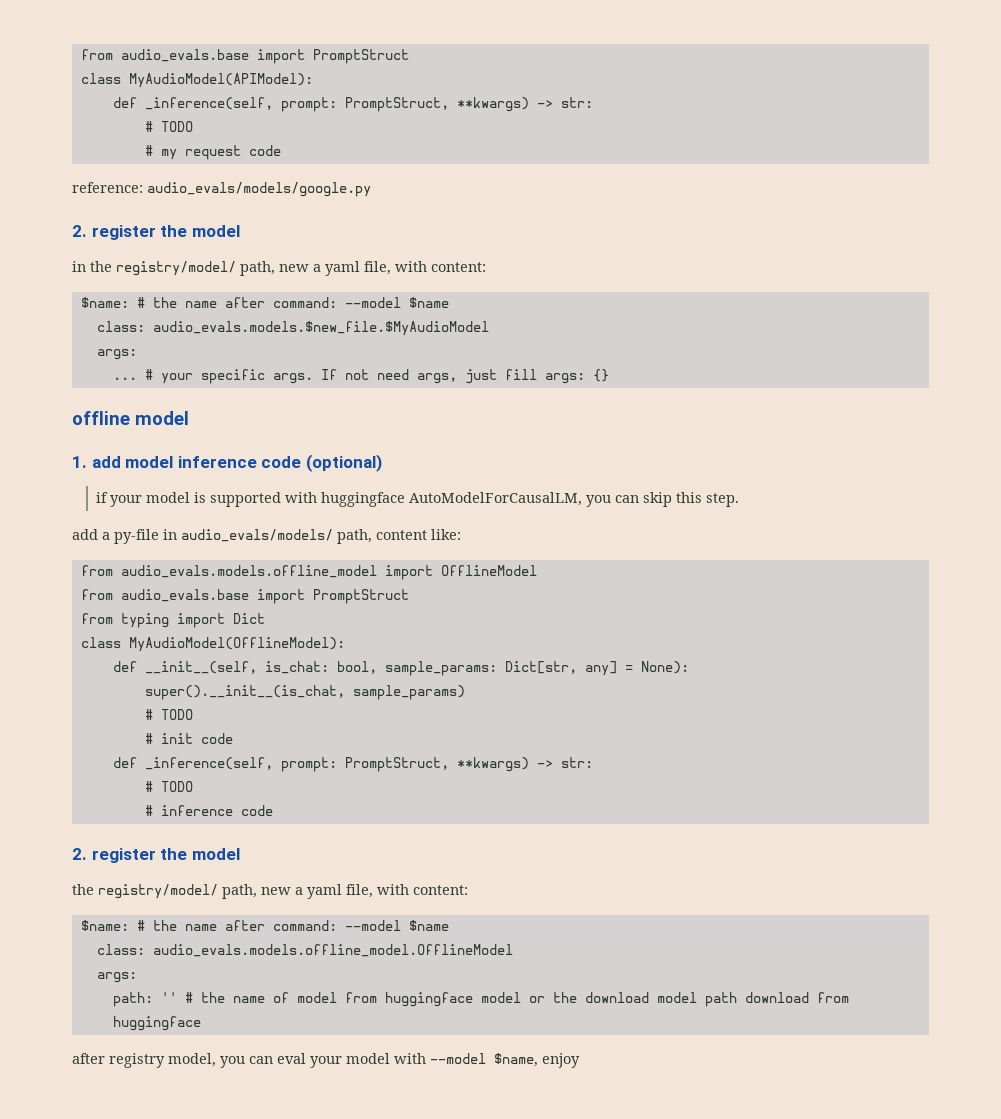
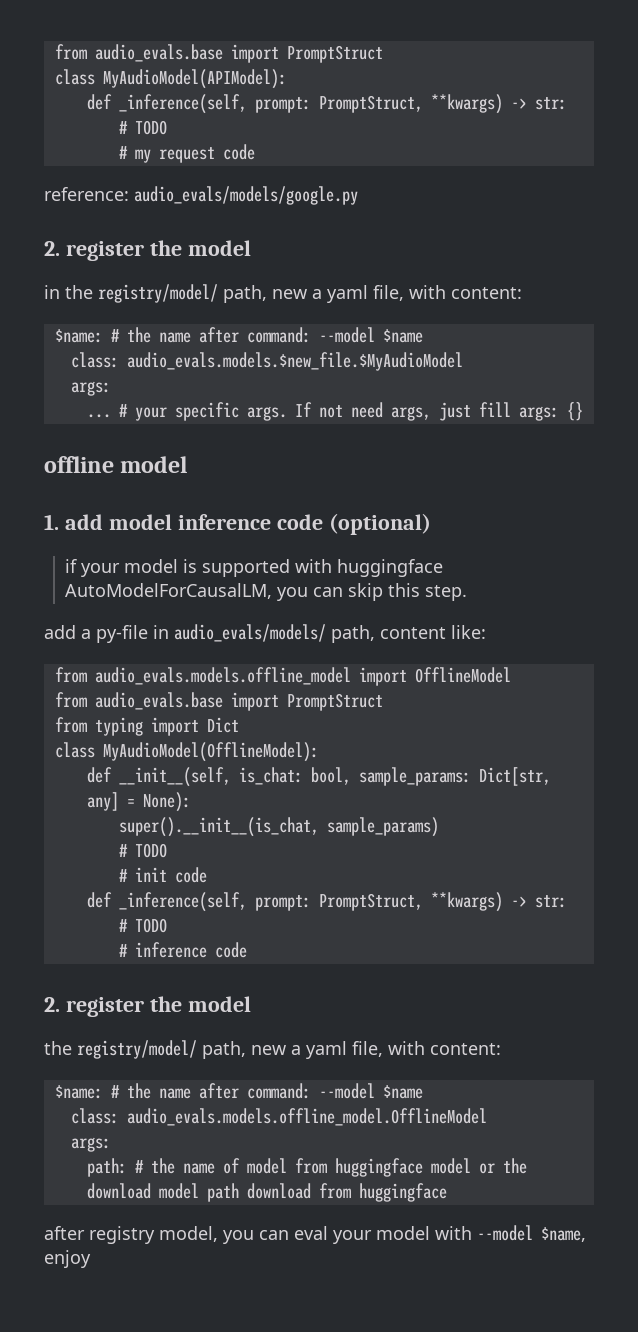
- path: '' # the name of model from huggingface model or the download model path download from huggingface
+ path: # the name of model from huggingface model or the download model path download from huggingface

